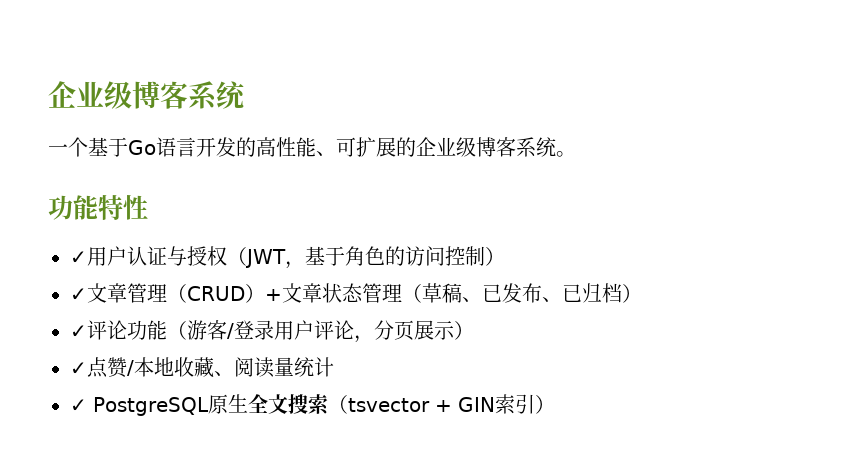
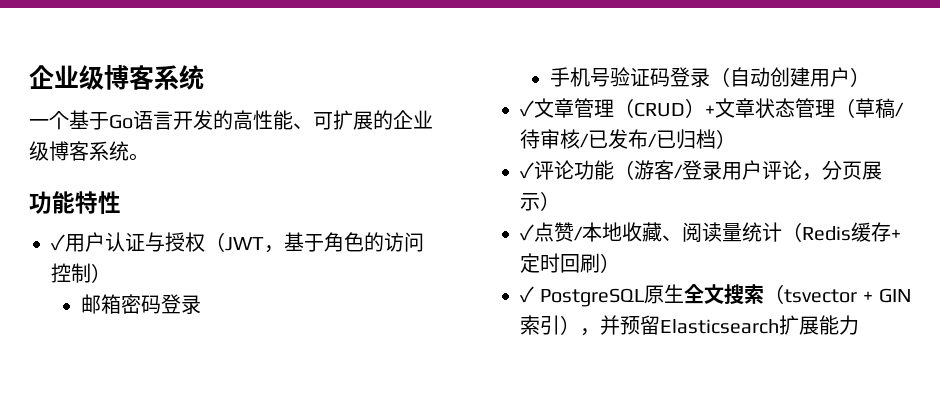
+ 邮箱密码登录
+ 手机号验证码登录（自动创建用户）
- ✓文章管理（CRUD）+文章状态管理（草稿、已发布、已归档）
+ ✓文章管理（CRUD）+文章状态管理（草稿/待审核/已发布/已归档）
- ✓点赞/本地收藏、阅读量统计
+ ✓点赞/本地收藏、阅读量统计（Redis缓存+定时回刷）
- ✓ PostgreSQL原生全文搜索（tsvector + GIN索引）
+ ✓ PostgreSQL原生全文搜索（tsvector + GIN索引），并预留Elasticsearch扩展能力

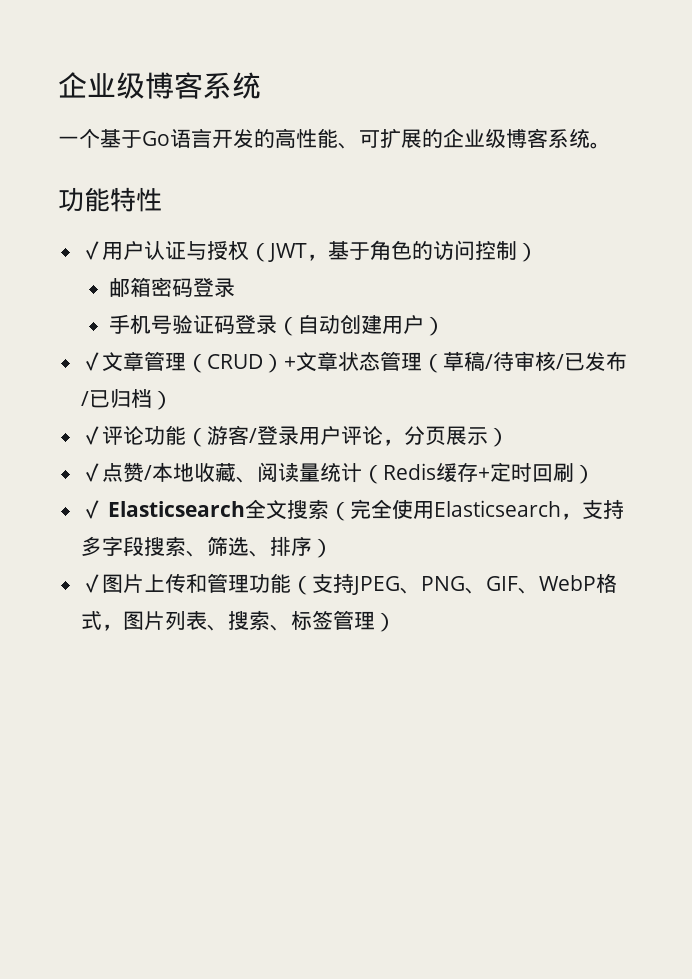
- ✓ PostgreSQL原生全文搜索（tsvector + GIN索引），并预留Elasticsearch扩展能力
+ ✓ Elasticsearch全文搜索（完全使用Elasticsearch，支持多字段搜索、筛选、排序）
+ ✓图片上传和管理功能（支持JPEG、PNG、GIF、WebP格式，图片列表、搜索、标签管理）

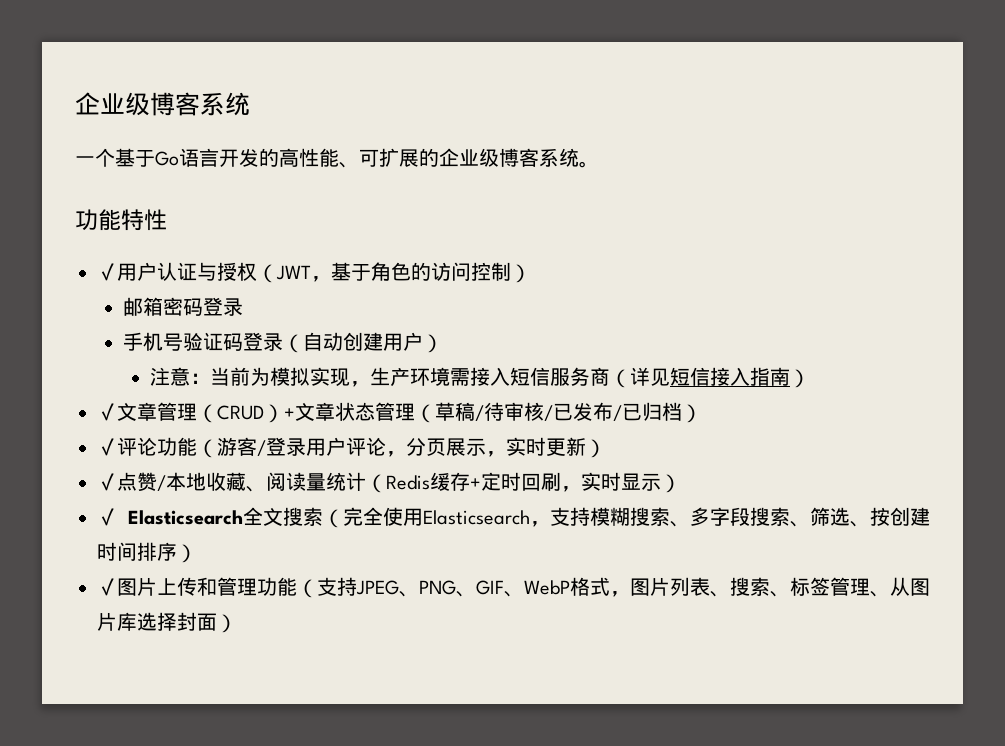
+ 注意：当前为模拟实现，生产环境需接入短信服务商（详见短信接入指南）
- ✓评论功能（游客/登录用户评论，分页展示）
+ ✓评论功能（游客/登录用户评论，分页展示，实时更新）
- ✓点赞/本地收藏、阅读量统计（Redis缓存+定时回刷）
+ ✓点赞/本地收藏、阅读量统计（Redis缓存+定时回刷，实时显示）
- ✓ Elasticsearch全文搜索（完全使用Elasticsearch，支持多字段搜索、筛选、排序）
+ ✓ Elasticsearch全文搜索（完全使用Elasticsearch，支持模糊搜索、多字段搜索、筛选、按创建时间排序）
- ✓图片上传和管理功能（支持JPEG、PNG、GIF、WebP格式，图片列表、搜索、标签管理）
+ ✓图片上传和管理功能（支持JPEG、PNG、GIF、WebP格式，图片列表、搜索、标签管理、从图片库选择封面）

